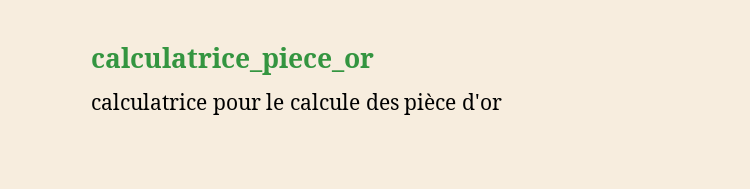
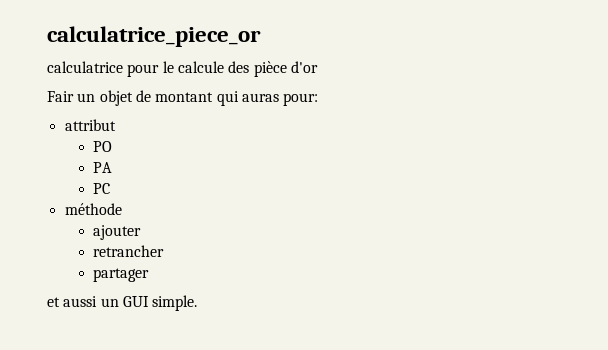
+ Fair un objet de montant qui auras pour:
+ attribut
+ PO
+ PA
+ PC
+ méthode
+ ajouter
+ retrancher
+ partager
+ et aussi un GUI simple.

